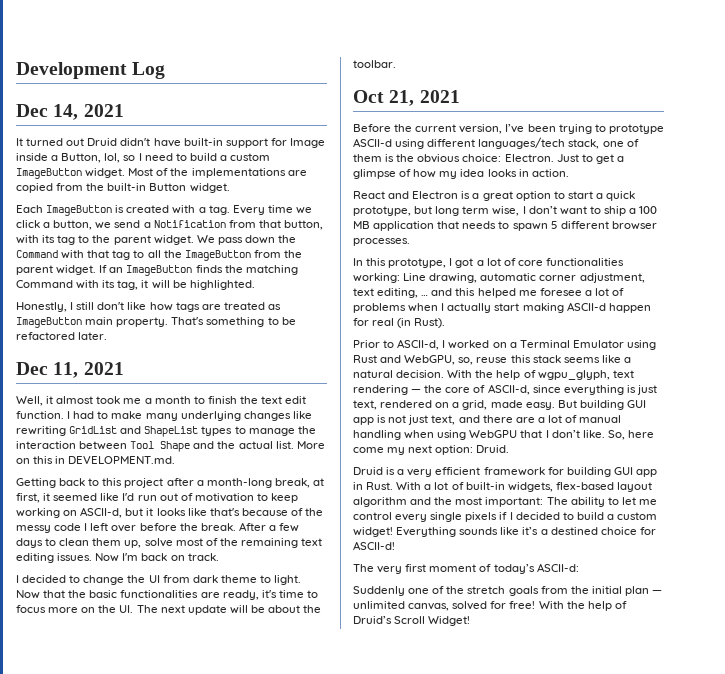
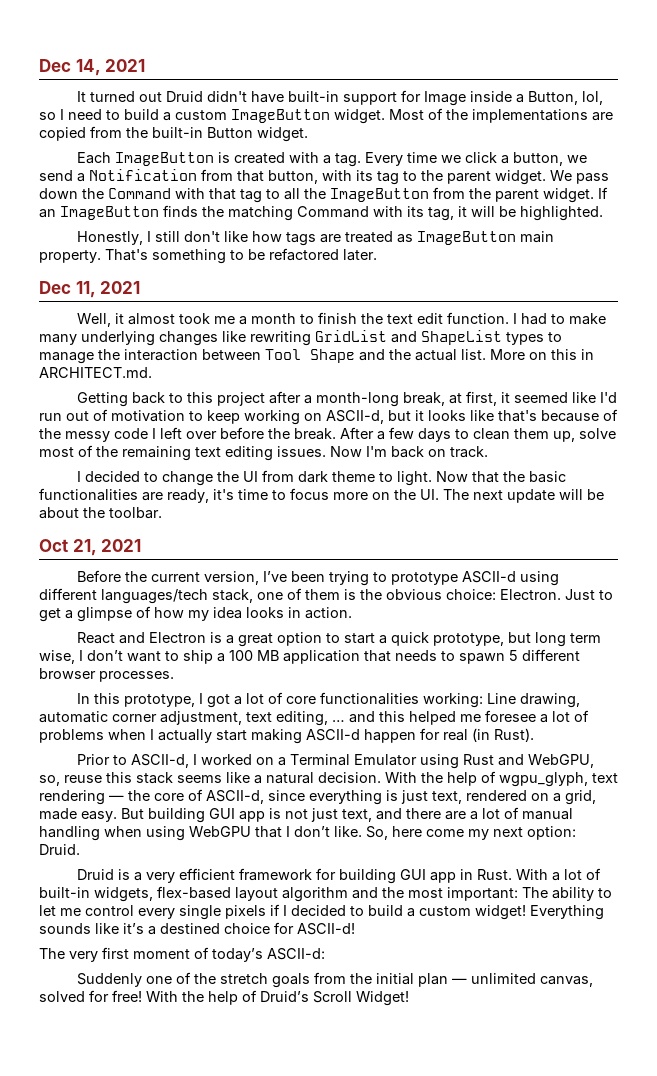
- Development Log
- More on this in DEVELOPMENT.md.
+ More on this in ARCHITECT.md.

